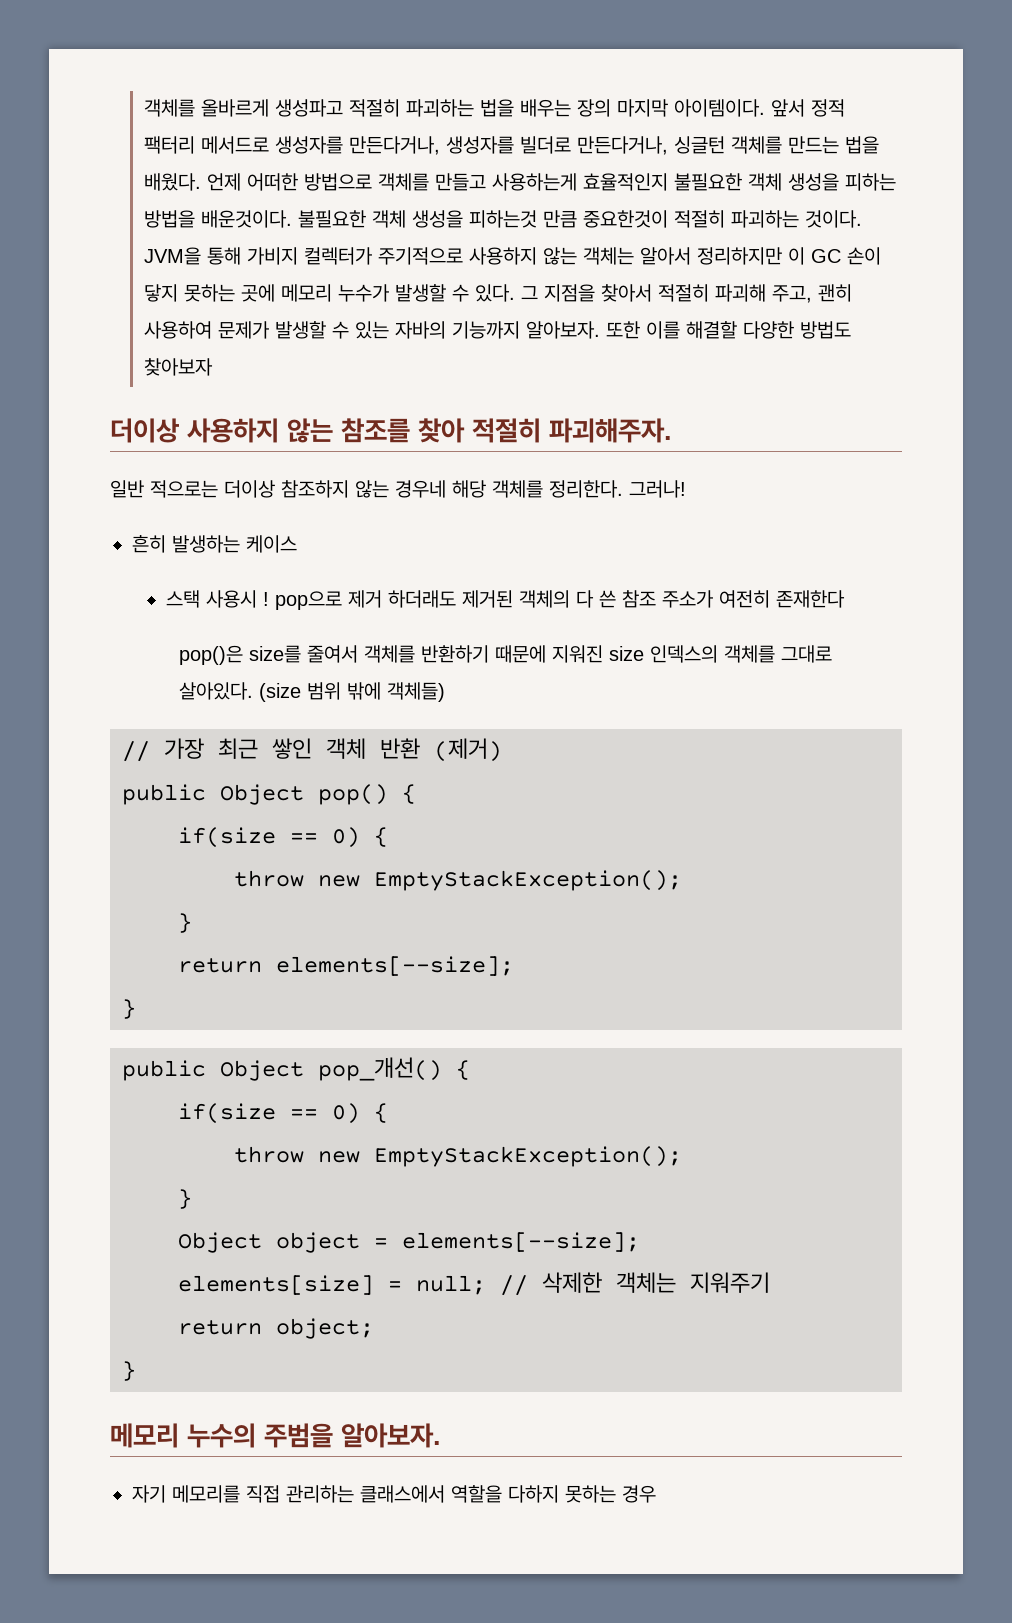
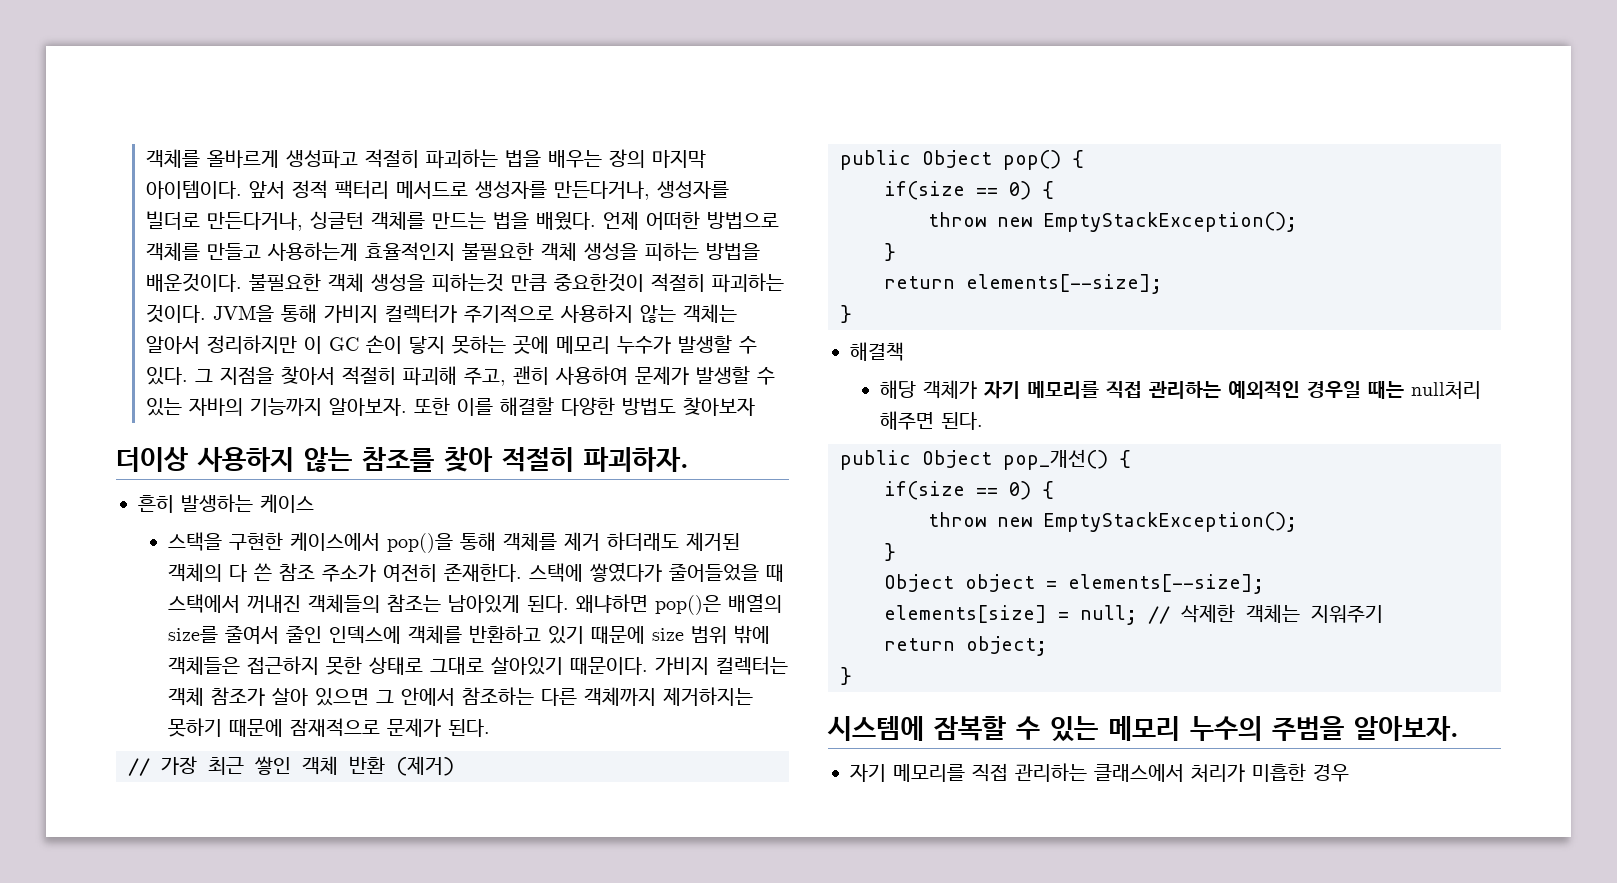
- 더이상 사용하지 않는 참조를 찾아 적절히 파괴해주자.
- 일반 적으로는 더이상 참조하지 않는 경우네 해당 객체를 정리한다. 그러나!
+ 더이상 사용하지 않는 참조를 찾아 적절히 파괴하자.
  흔히 발생하는 케이스
- 스택 사용시 ! pop으로 제거 하더래도 제거된 객체의 다 쓴 참조 주소가 여전히 존재한다
- pop()은 size를 줄여서 객체를 반환하기 때문에 지워진 size 인덱스의 객체를 그대로 살아있다. (size 범위 밖에 객체들)
+ 스택을 구현한 케이스에서 pop()을 통해 객체를 제거 하더래도 제거된 객체의 다 쓴 참조 주소가 여전히 존재한다. 스택에 쌓였다가 줄어들었을 때 스택에서 꺼내진 객체들의 참조는 남아있게 된다. 왜냐하면 pop()은 배열의 size를 줄여서 줄인 인덱스에 객체를 반환하고 있기 때문에 size 범위 밖에 객체들은 접근하지 못한 상태로 그대로 살아있기 때문이다. 가비지 컬렉터는 객체 참조가 살아 있으면 그 안에서 참조하는 다른 객체까지 제거하지는 못하기 때문에 잠재적으로 문제가 된다.
+ 해결책
+ 해당 객체가 자기 메모리를 직접 관리하는 예외적인 경우일 때는 null처리 해주면 된다.
- 메모리 누수의 주범을 알아보자.
+ 시스템에 잠복할 수 있는 메모리 누수의 주범을 알아보자.
- 자기 메모리를 직접 관리하는 클래스에서 역할을 다하지 못하는 경우
+ 자기 메모리를 직접 관리하는 클래스에서 처리가 미흡한 경우

